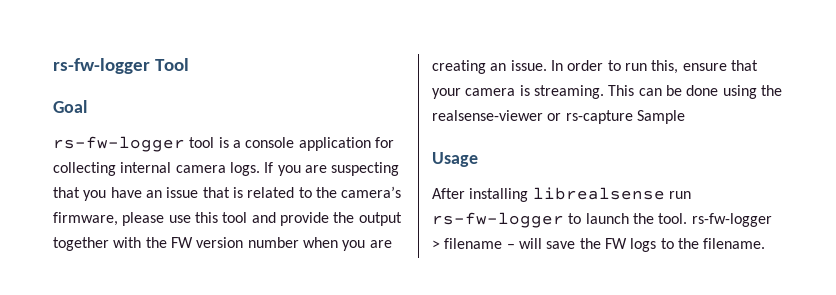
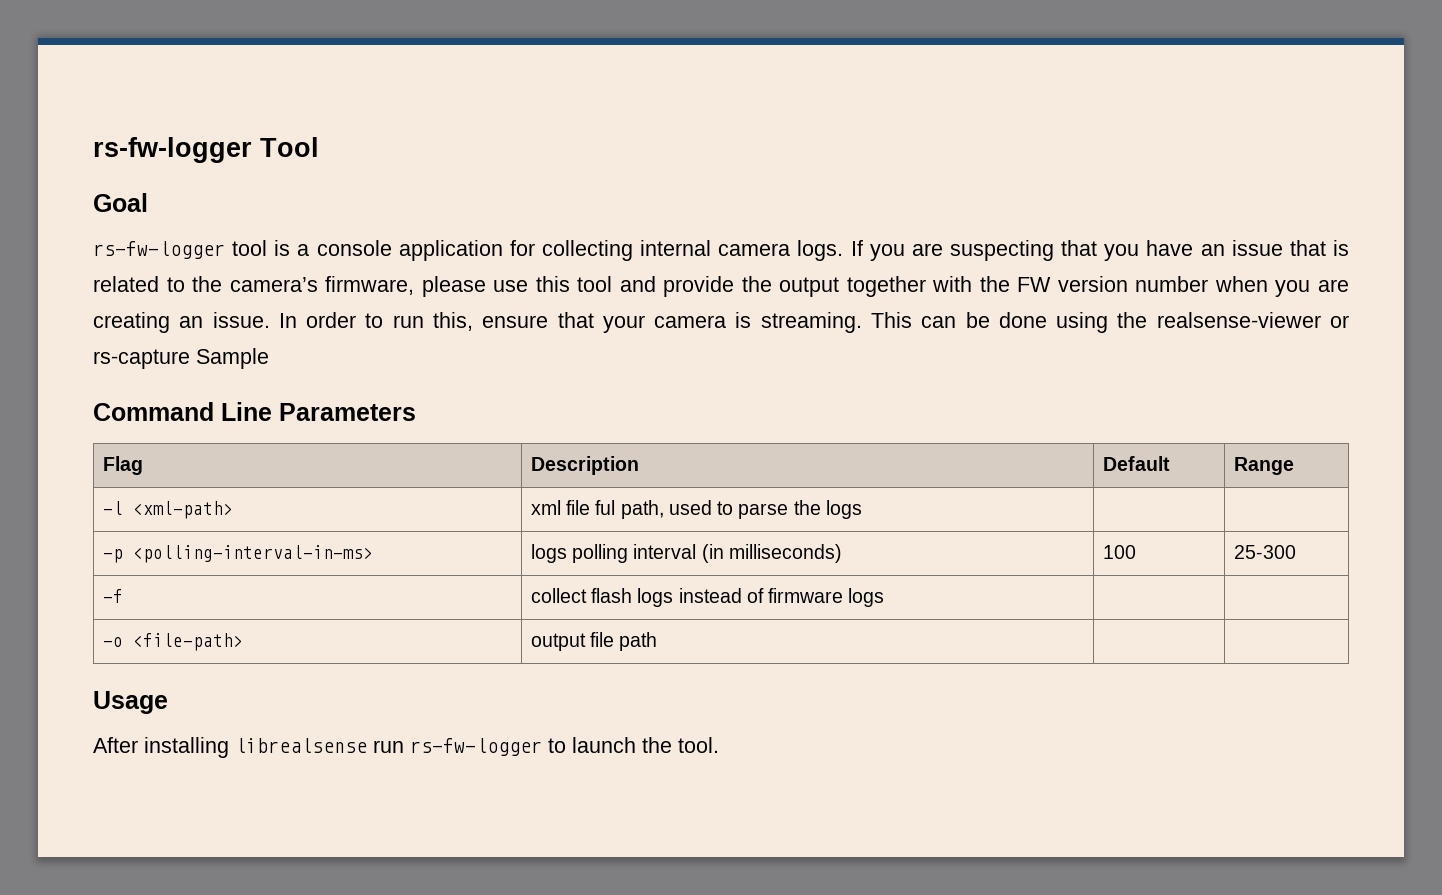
+ Command Line Parameters
+ Flag | Description | Default | Range
+ -l <xml-path> | xml file ful path, used to parse the logs | |
+ -p <polling-interval-in-ms> | logs polling interval (in milliseconds) | 100 | 25-300
+ -f | collect flash logs instead of firmware logs | |
+ -o <file-path> | output file path | |
- After installing librealsense run rs-fw-logger to launch the tool. rs-fw-logger > filename – will save the FW logs to the filename.
+ After installing librealsense run rs-fw-logger to launch the tool.

